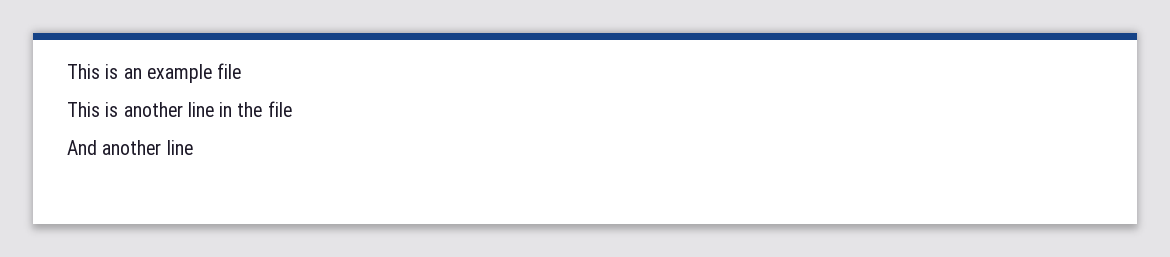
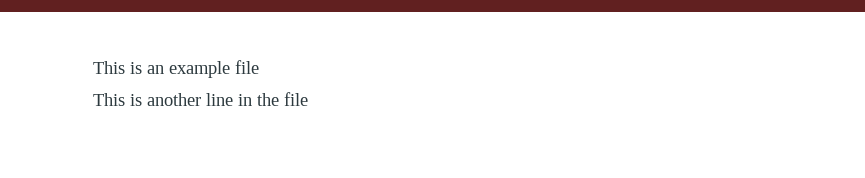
- And another line

